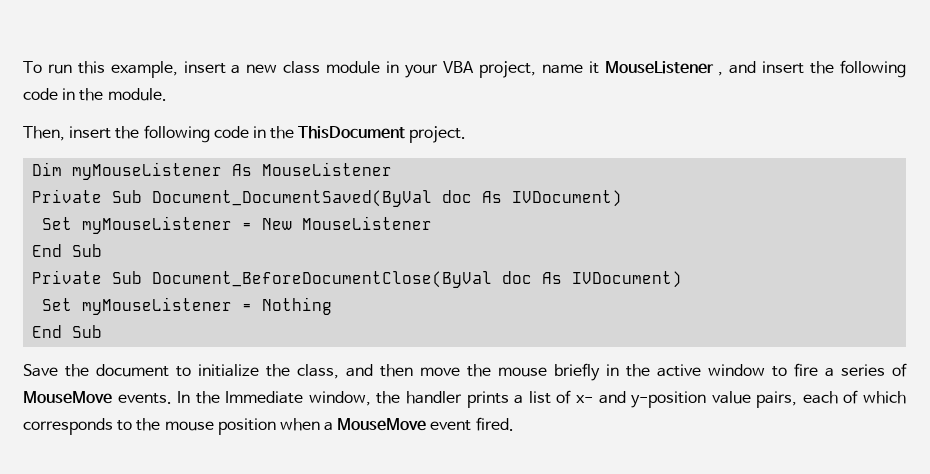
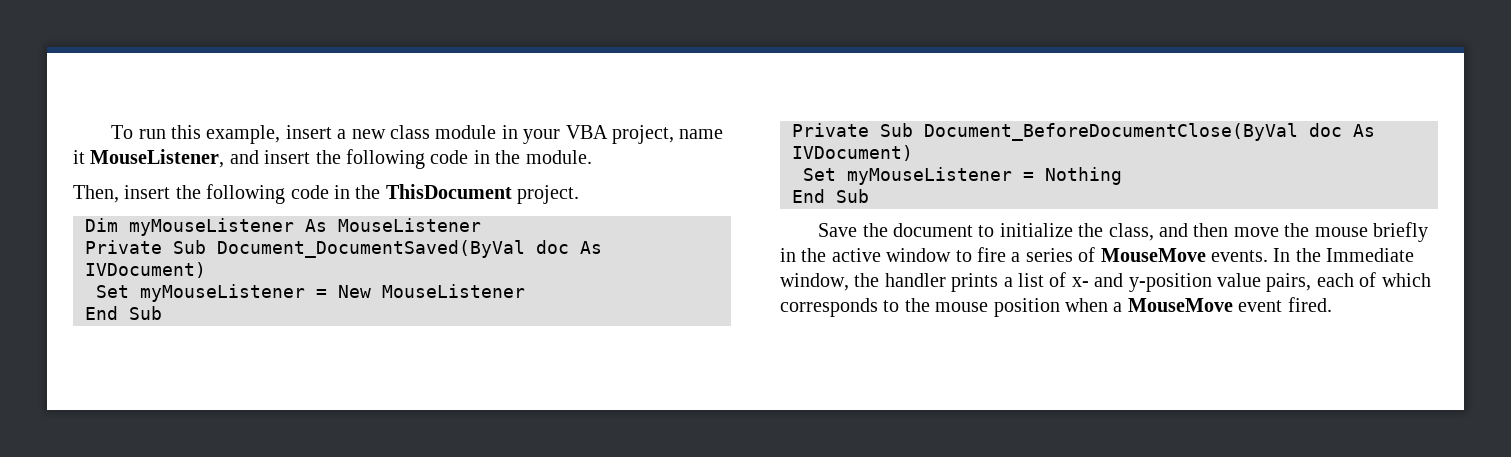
- To run this example, insert a new class module in your VBA project, name it MouseListener , and insert the following code in the module.
+ To run this example, insert a new class module in your VBA project, name it MouseListener, and insert the following code in the module.

